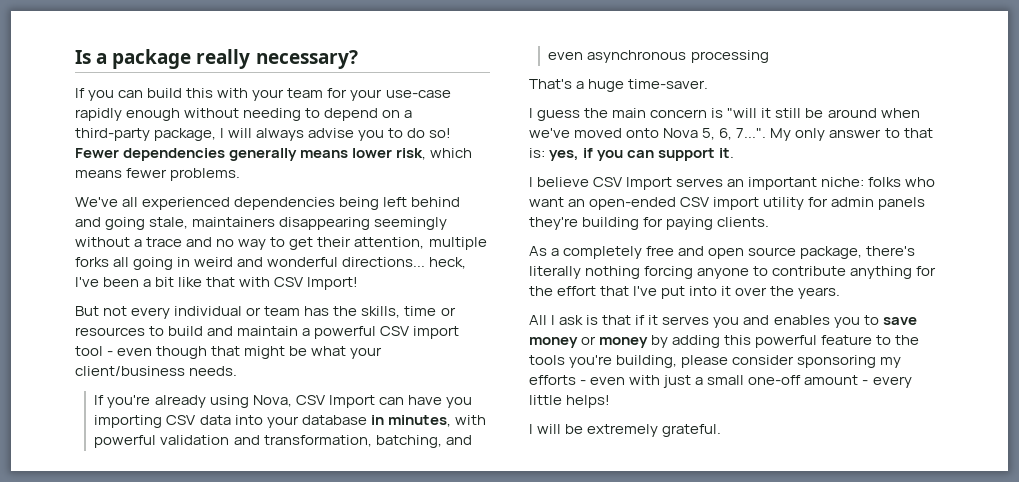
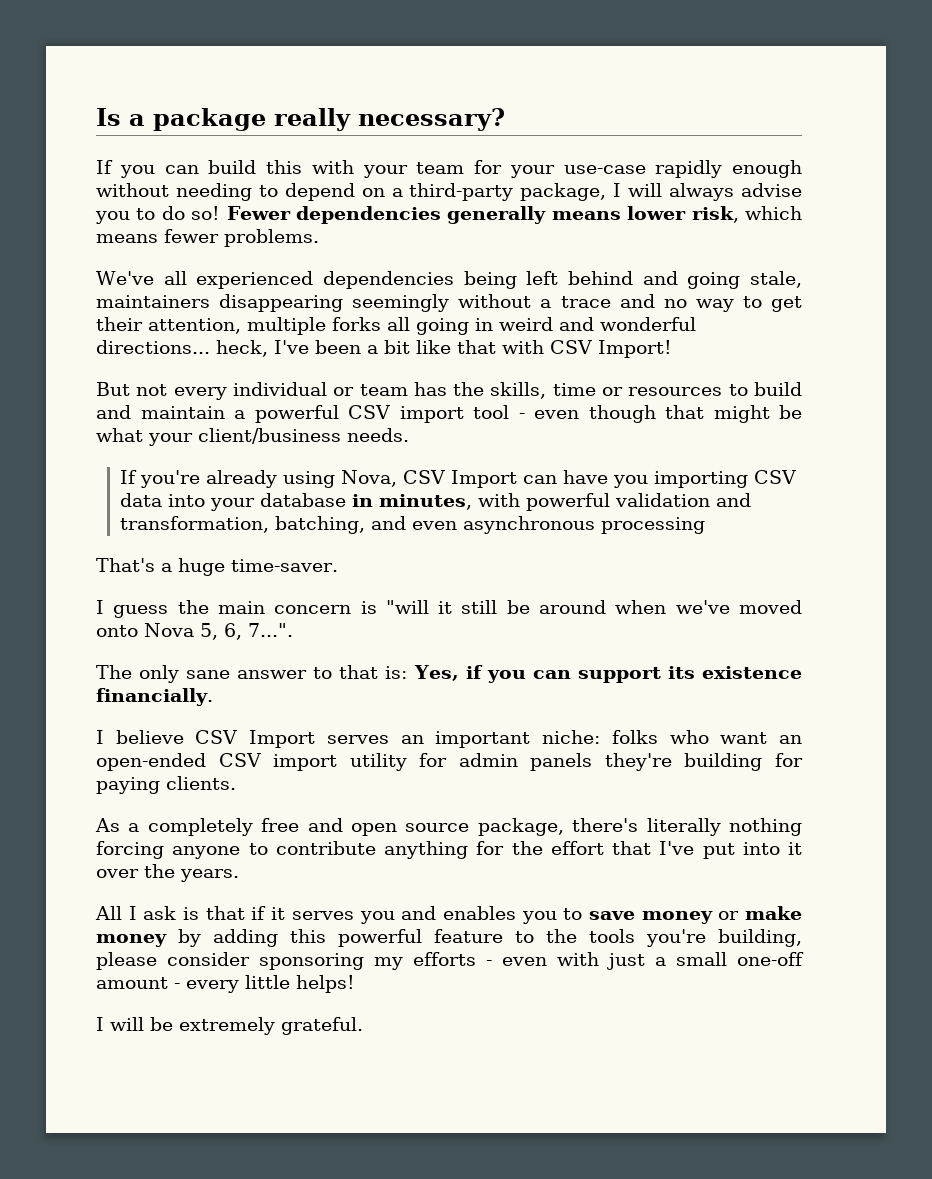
- I guess the main concern is "will it still be around when we've moved onto Nova 5, 6, 7...". My only answer to that is: yes, if you can support it.
+ I guess the main concern is "will it still be around when we've moved onto Nova 5, 6, 7...".
+ The only sane answer to that is: Yes, if you can support its existence financially.
- All I ask is that if it serves you and enables you to save money or money by adding this powerful feature to the tools you're building, please consider sponsoring my efforts - even with just a small one-off amount - every little helps!
+ All I ask is that if it serves you and enables you to save money or make money by adding this powerful feature to the tools you're building, please consider sponsoring my efforts - even with just a small one-off amount - every little helps!

